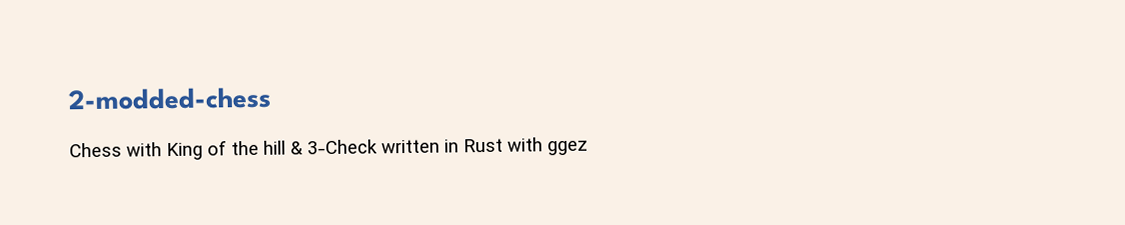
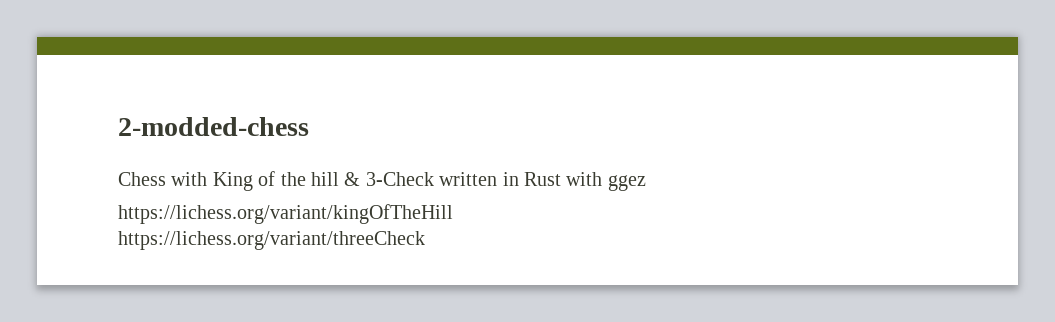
+ https://lichess.org/variant/kingOfTheHill
+ https://lichess.org/variant/threeCheck

